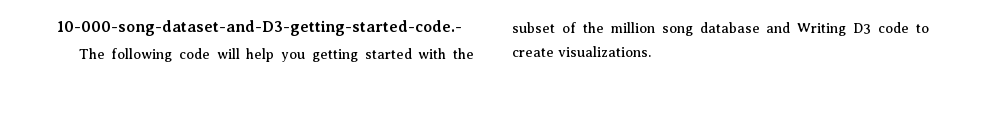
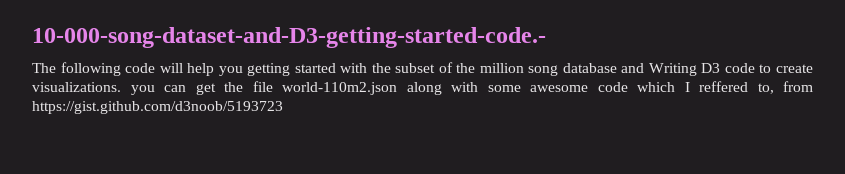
- The following code will help you getting started with the subset of the million song database and Writing D3 code to create visualizations.
+ The following code will help you getting started with the subset of the million song database and Writing D3 code to create visualizations. you can get the file world-110m2.json along with some awesome code which I reffered to, from https://gist.github.com/d3noob/5193723

